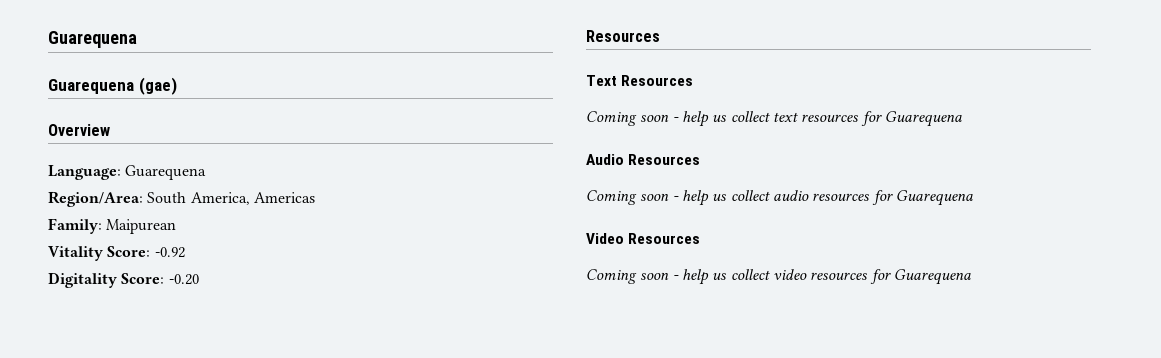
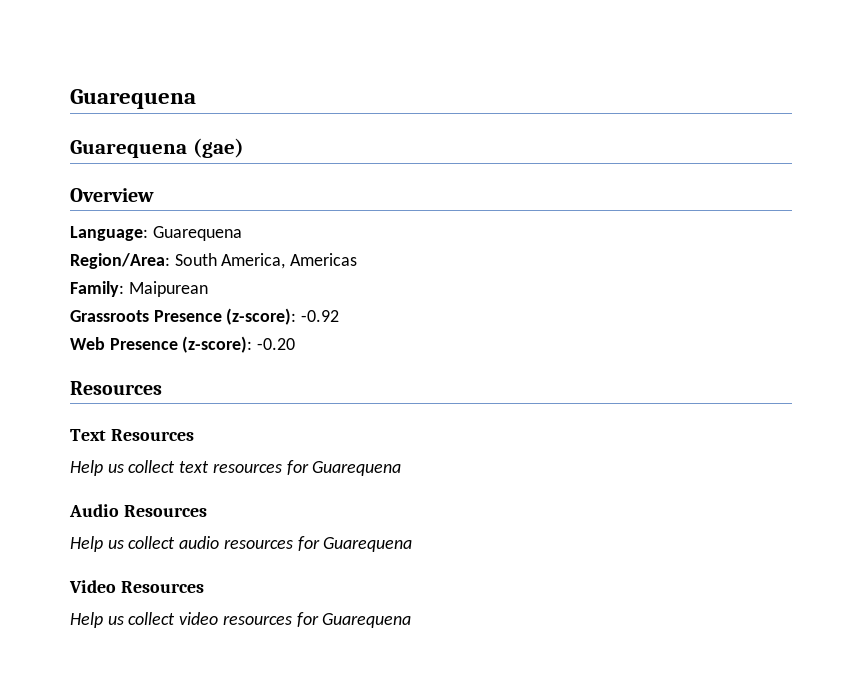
- Vitality Score: -0.92
- Digitality Score: -0.20
+ Grassroots Presence (z-score): -0.92
+ Web Presence (z-score): -0.20
- Coming soon - help us collect text resources for Guarequena
+ Help us collect text resources for Guarequena
- Coming soon - help us collect audio resources for Guarequena
+ Help us collect audio resources for Guarequena
- Coming soon - help us collect video resources for Guarequena
+ Help us collect video resources for Guarequena

